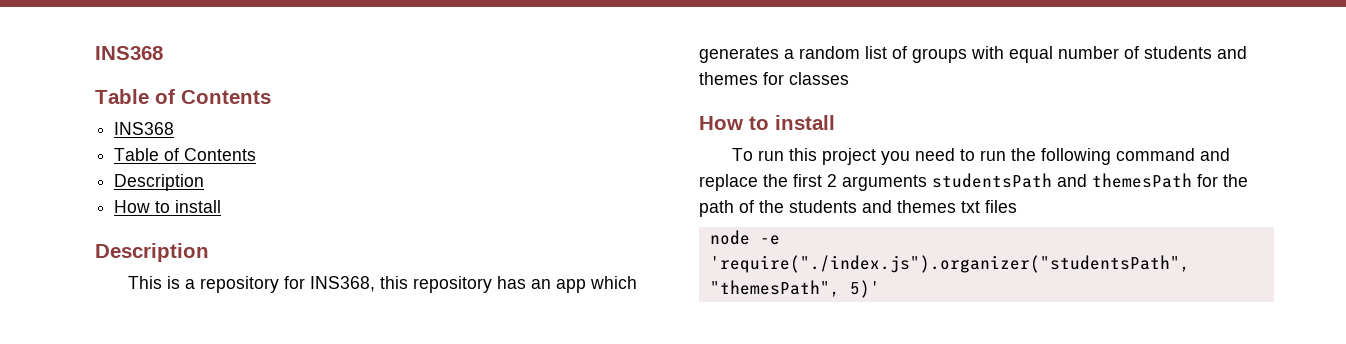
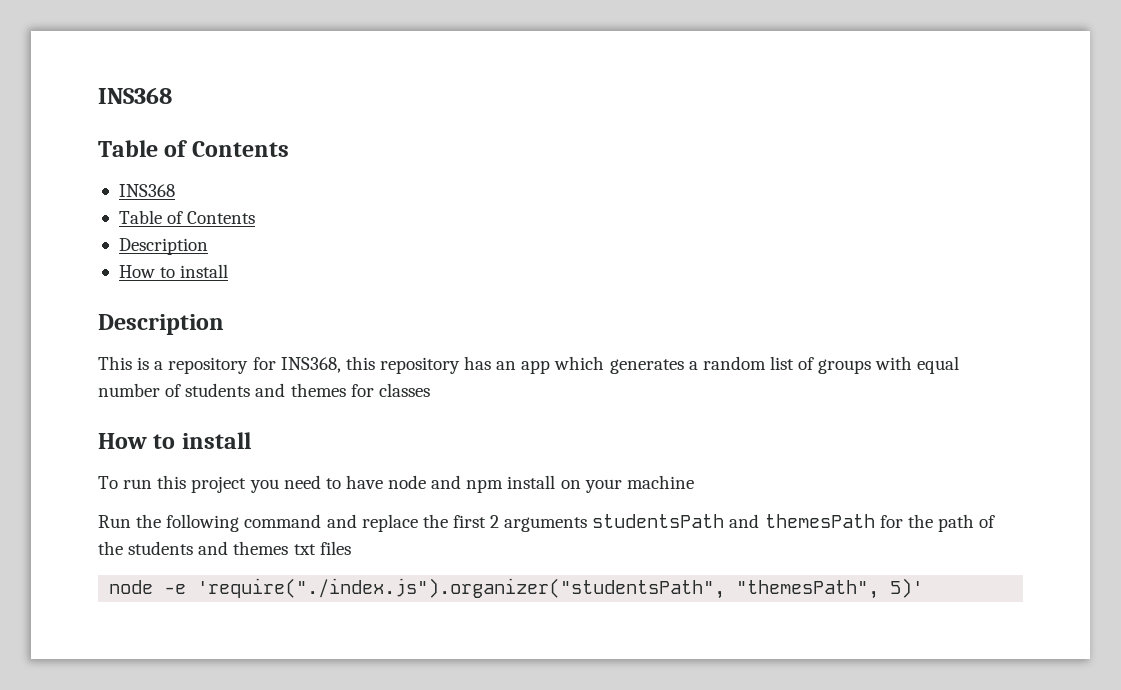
- To run this project you need to run the following command and replace the first 2 arguments studentsPath and themesPath for the path of the students and themes txt files
+ To run this project you need to have node and npm install on your machine
+ Run the following command and replace the first 2 arguments studentsPath and themesPath for the path of the students and themes txt files

